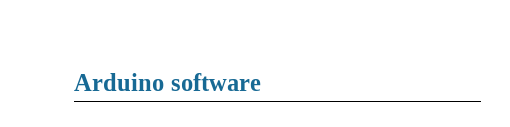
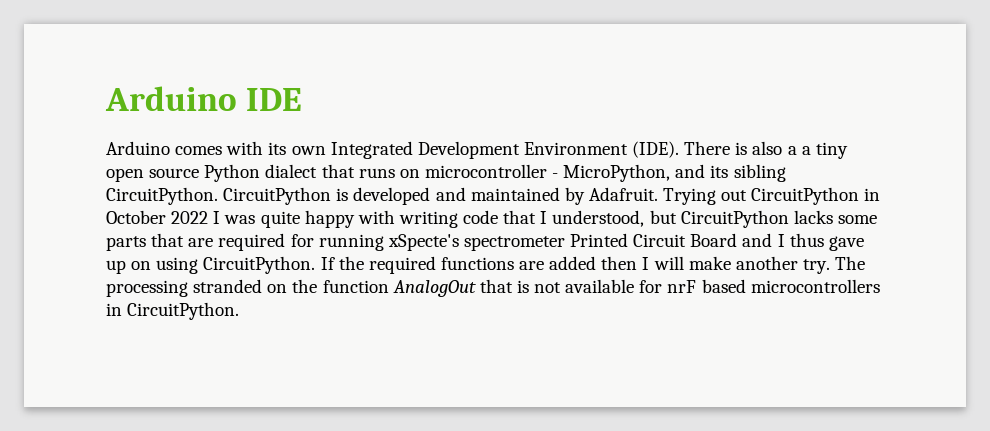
- Arduino software
+ Arduino IDE
+ Arduino comes with its own Integrated Development Environment (IDE). There is also a a tiny open source Python dialect that runs on microcontroller - MicroPython, and its sibling CircuitPython. CircuitPython is developed and maintained by Adafruit. Trying out CircuitPython in October 2022 I was quite happy with writing code that I understood, but CircuitPython lacks some parts that are required for running xSpecte's spectrometer Printed Circuit Board and I thus gave up on using CircuitPython. If the required functions are added then I will make another try. The processing stranded on the function AnalogOut that is not available for nrF based microcontrollers in CircuitPython.

